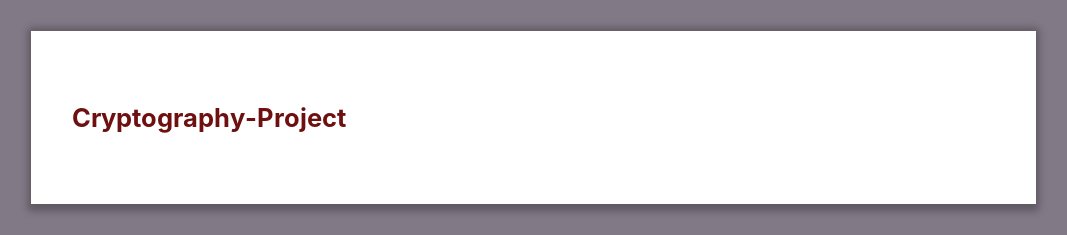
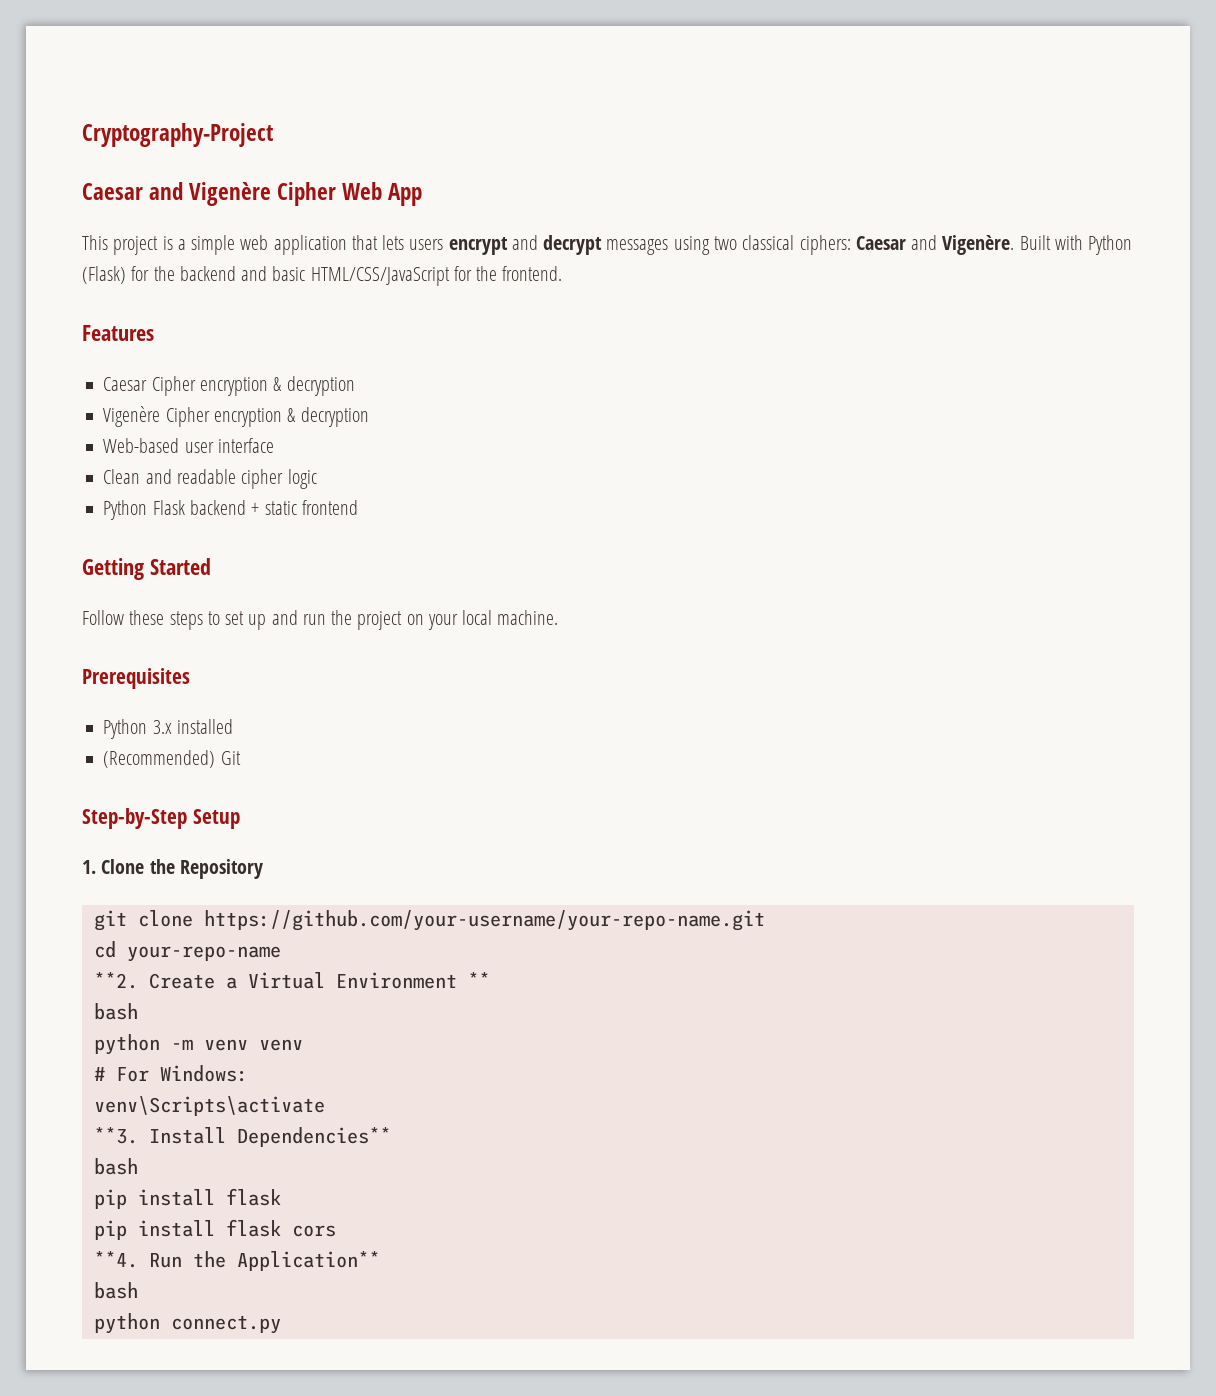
+ Caesar and Vigenère Cipher Web App
+ This project is a simple web application that lets users encrypt and decrypt messages using two classical ciphers: Caesar and Vigenère. Built with Python (Flask) for the backend and basic HTML/CSS/JavaScript for the frontend.
+ Features
+ Caesar Cipher encryption & decryption
+ Vigenère Cipher encryption & decryption
+ Web-based user interface
+ Clean and readable cipher logic
+ Python Flask backend + static frontend
+ Getting Started
+ Follow these steps to set up and run the project on your local machine.
+ Prerequisites
+ Python 3.x installed
+ (Recommended) Git
+ Step-by-Step Setup
+ 1. Clone the Repository
+ git clone https://github.com/your-username/your-repo-name.git
+ cd your-repo-name
+ **2. Create a Virtual Environment **
+ bash
+ python -m venv venv
+ # For Windows:
+ venv\Scripts\activate
+ **3. Install Dependencies**
+ bash
+ pip install flask
+ pip install flask cors
+ **4. Run the Application**
+ bash
+ python connect.py

